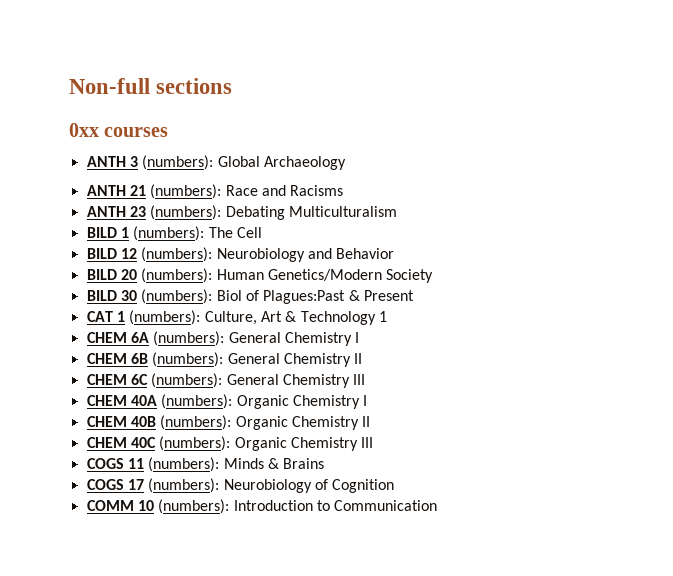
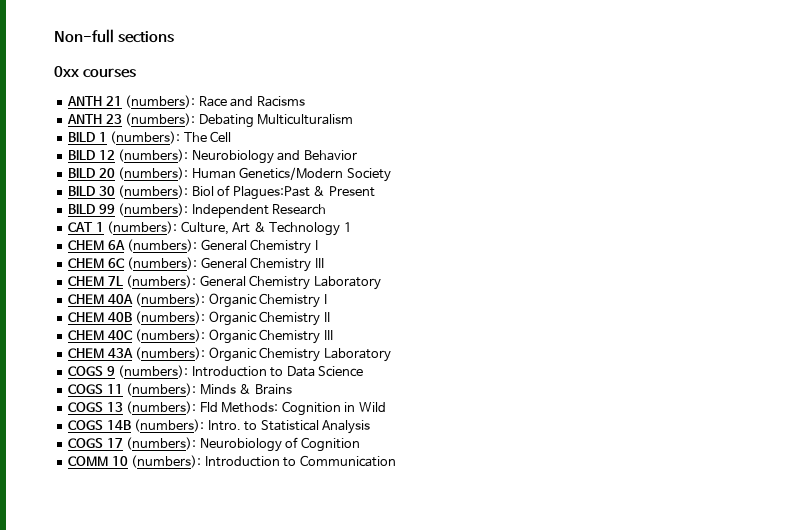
- ANTH 3 (numbers): Global Archaeology
+ BILD 99 (numbers): Independent Research
- CHEM 6B (numbers): General Chemistry II
+ CHEM 7L (numbers): General Chemistry Laboratory
+ CHEM 43A (numbers): Organic Chemistry Laboratory
+ COGS 9 (numbers): Introduction to Data Science
+ COGS 13 (numbers): Fld Methods: Cognition in Wild
+ COGS 14B (numbers): Intro. to Statistical Analysis

